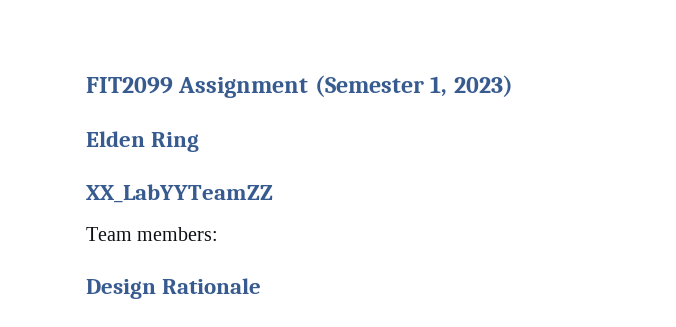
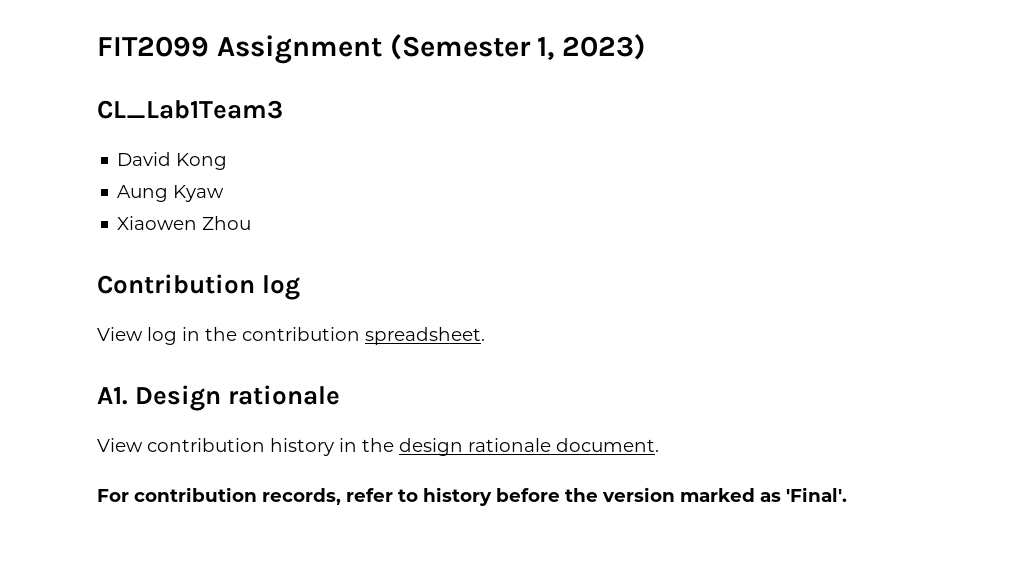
- Elden Ring
- XX_LabYYTeamZZ
- Team members:
- Design Rationale
+ CL_Lab1Team3
+ David Kong
+ Aung Kyaw
+ Xiaowen Zhou
+ Contribution log
+ View log in the contribution spreadsheet.
+ A1. Design rationale
+ View contribution history in the design rationale document.
+ For contribution records, refer to history before the version marked as 'Final'.

